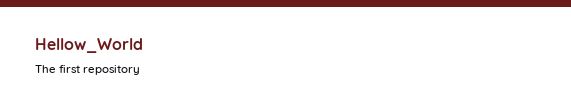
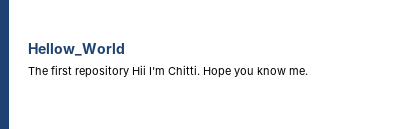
- The first repository
+ The first repository Hii I'm Chitti. Hope you know me.

